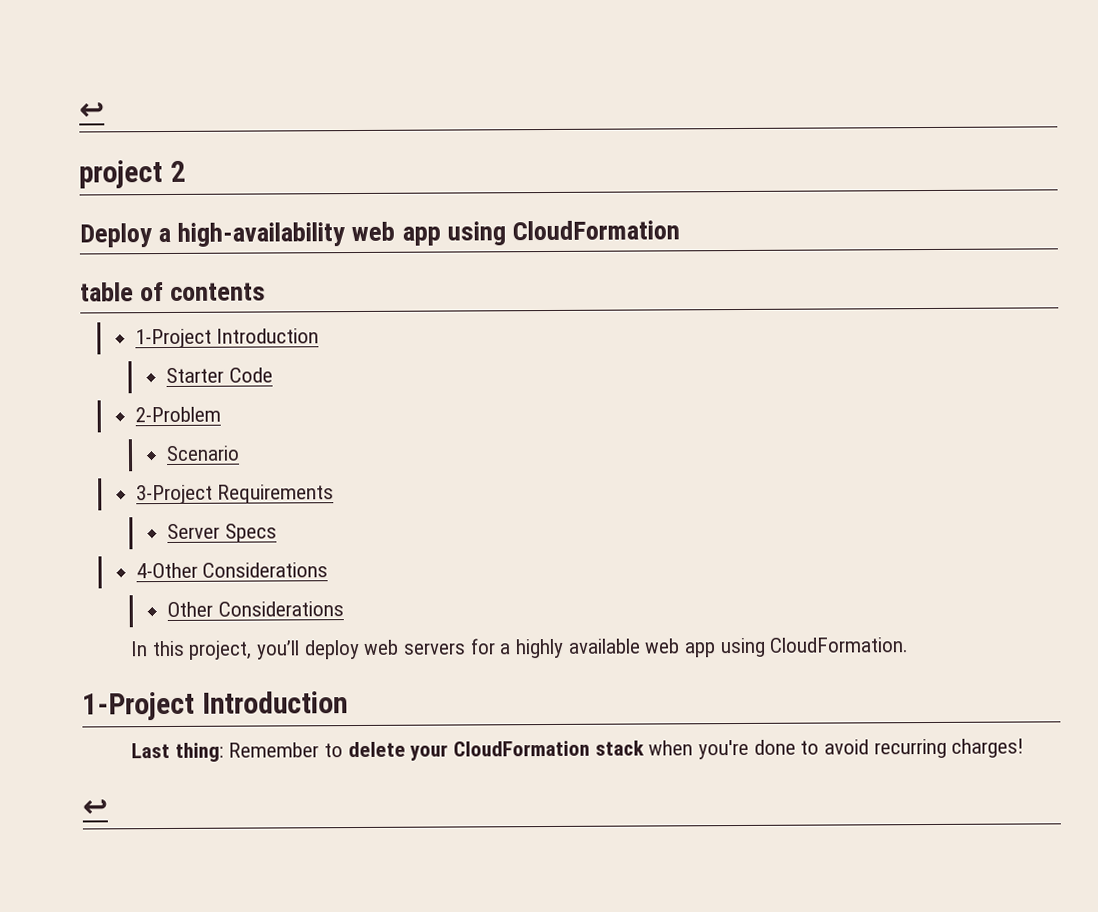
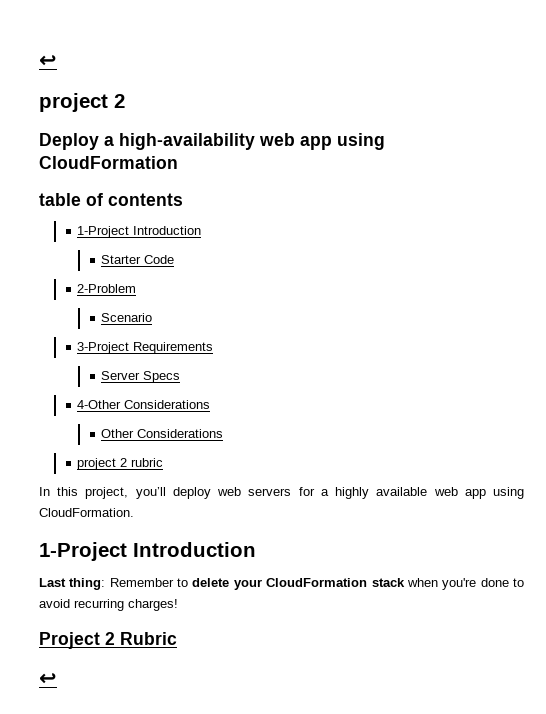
+ project 2 rubric
+ Project 2 Rubric

